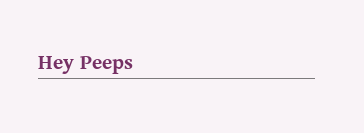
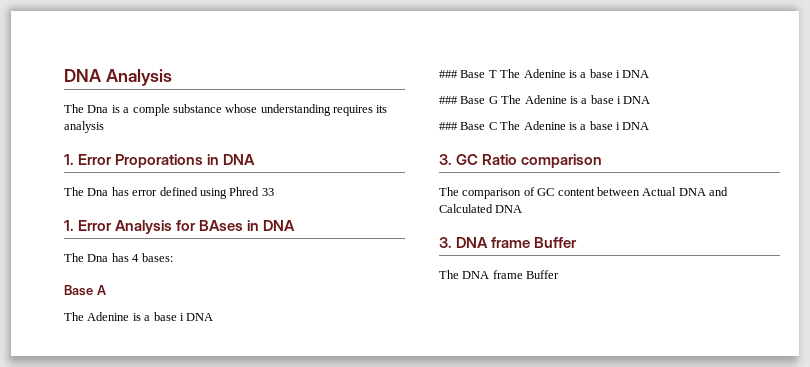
- Hey Peeps
+ DNA Analysis
+ The Dna is a comple substance whose understanding requires its analysis
+ 1. Error Proporations in DNA
+ The Dna has error defined using Phred 33
+ 1. Error Analysis for BAses in DNA
+ The Dna has 4 bases:
+ Base A
+ The Adenine is a base i DNA
+ ### Base T The Adenine is a base i DNA
+ ### Base G The Adenine is a base i DNA
+ ### Base C The Adenine is a base i DNA
+ 3. GC Ratio comparison
+ The comparison of GC content between Actual DNA and Calculated DNA
+ 3. DNA frame Buffer
+ The DNA frame Buffer

